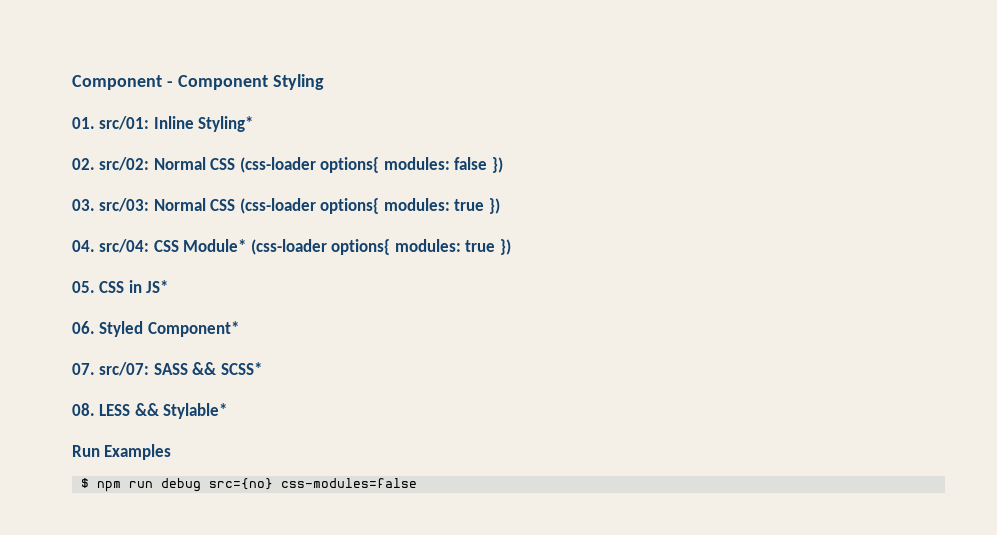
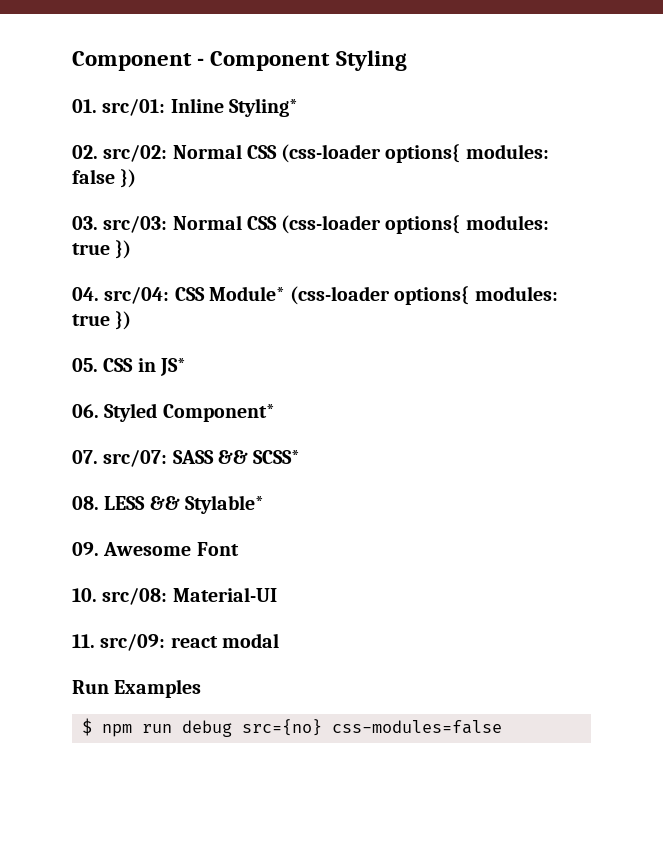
+ 09. Awesome Font
+ 10. src/08: Material-UI
+ 11. src/09: react modal

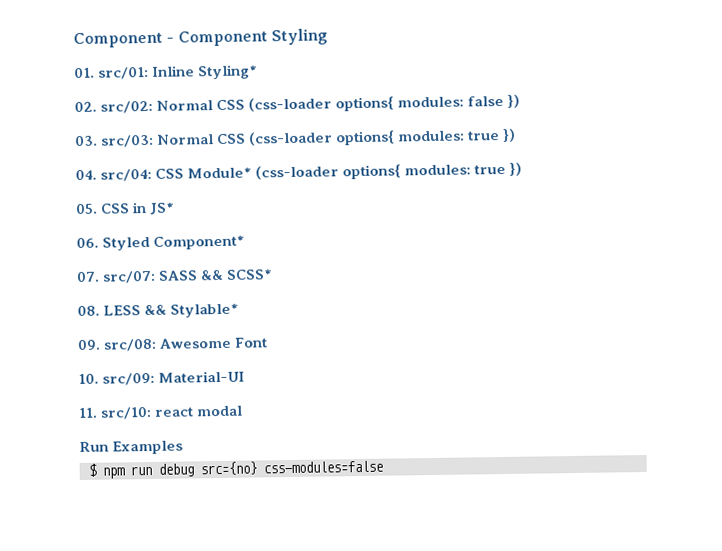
- 09. Awesome Font
+ 09. src/08: Awesome Font
- 10. src/08: Material-UI
+ 10. src/09: Material-UI
- 11. src/09: react modal
+ 11. src/10: react modal

